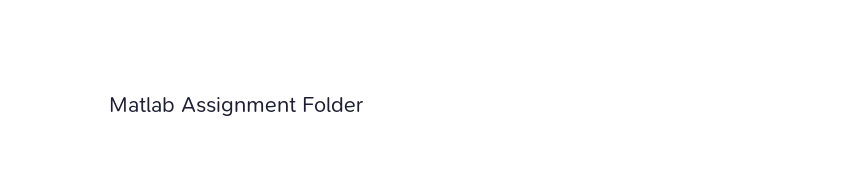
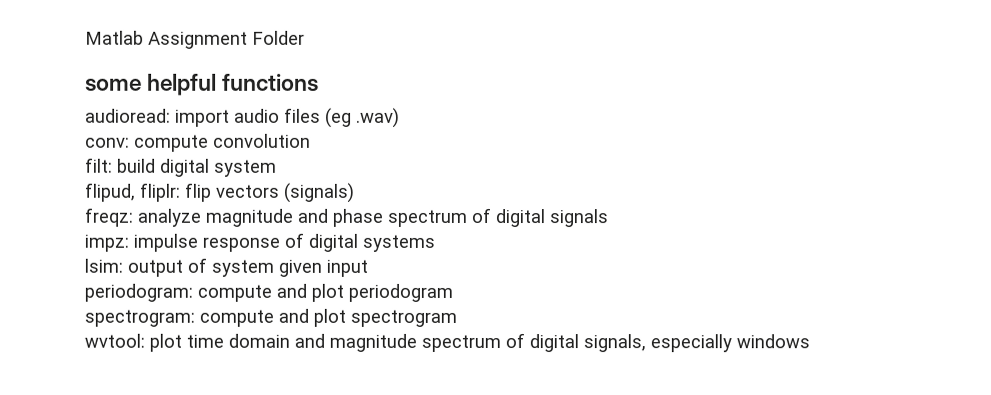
+ some helpful functions
+ audioread: import audio files (eg .wav)
+ conv: compute convolution
+ filt: build digital system
+ flipud, fliplr: flip vectors (signals)
+ freqz: analyze magnitude and phase spectrum of digital signals
+ impz: impulse response of digital systems
+ lsim: output of system given input
+ periodogram: compute and plot periodogram
+ spectrogram: compute and plot spectrogram
+ wvtool: plot time domain and magnitude spectrum of digital signals, especially windows

